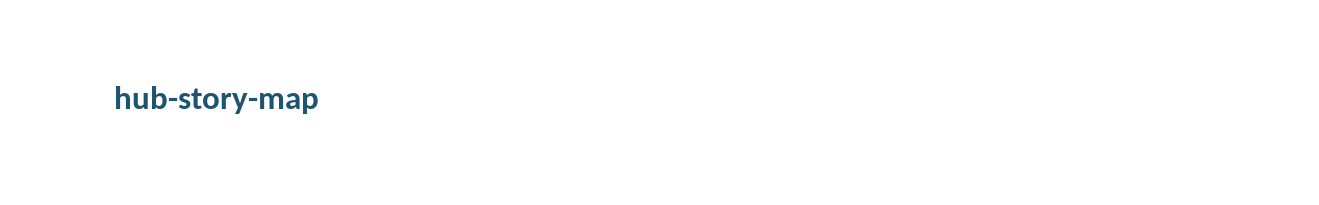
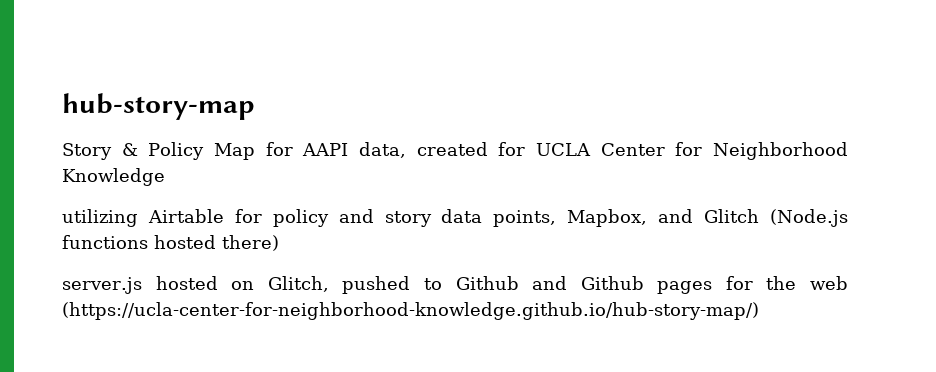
+ Story & Policy Map for AAPI data, created for UCLA Center for Neighborhood Knowledge
+ utilizing Airtable for policy and story data points, Mapbox, and Glitch (Node.js functions hosted there)
+ server.js hosted on Glitch, pushed to Github and Github pages for the web (https://ucla-center-for-neighborhood-knowledge.github.io/hub-story-map/)

